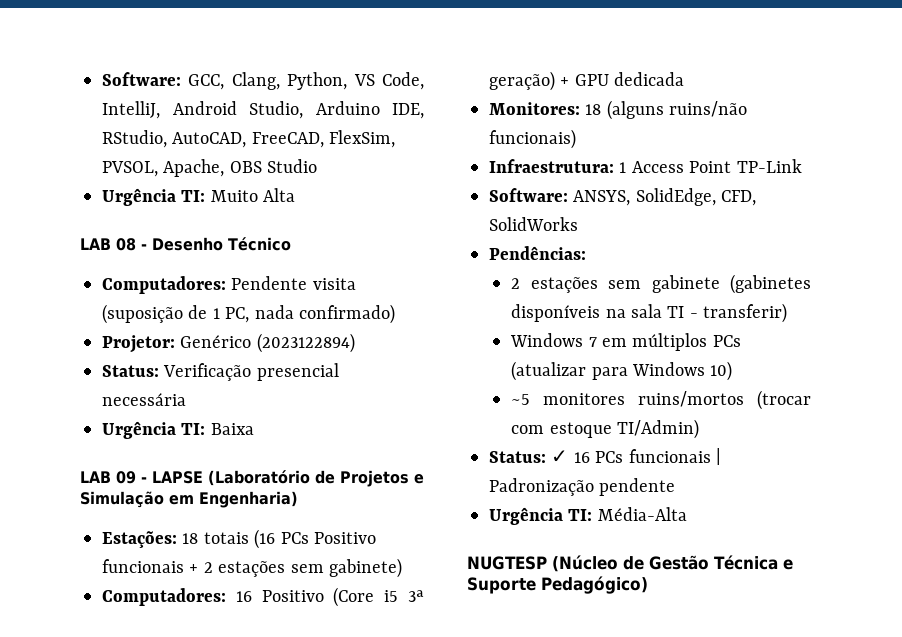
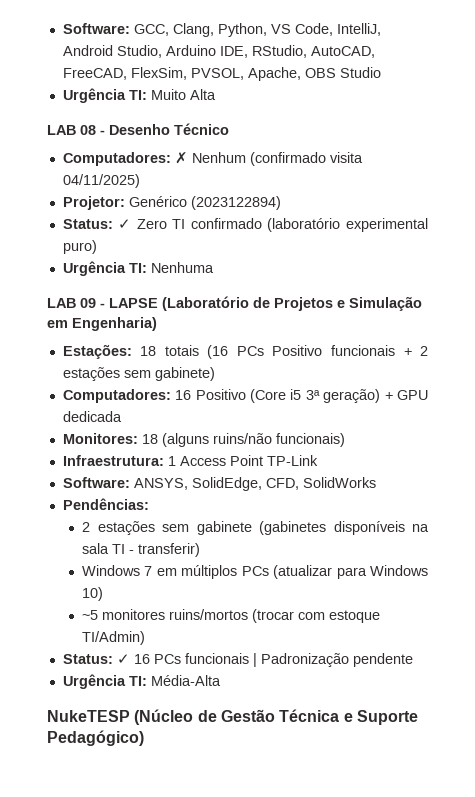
- Computadores: Pendente visita (suposição de 1 PC, nada confirmado)
+ Computadores: ✗ Nenhum (confirmado visita 04/11/2025)
  Projetor: Genérico (2023122894)
- Status: Verificação presencial necessária
- Urgência TI: Baixa
+ Status: ✓ Zero TI confirmado (laboratório experimental puro)
+ Urgência TI: Nenhuma
- NUGTESP (Núcleo de Gestão Técnica e Suporte Pedagógico)
+ NukeTESP (Núcleo de Gestão Técnica e Suporte Pedagógico)

